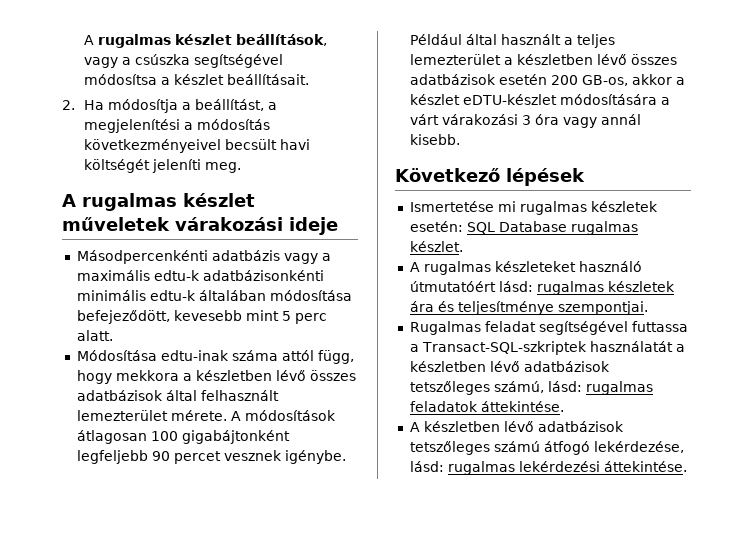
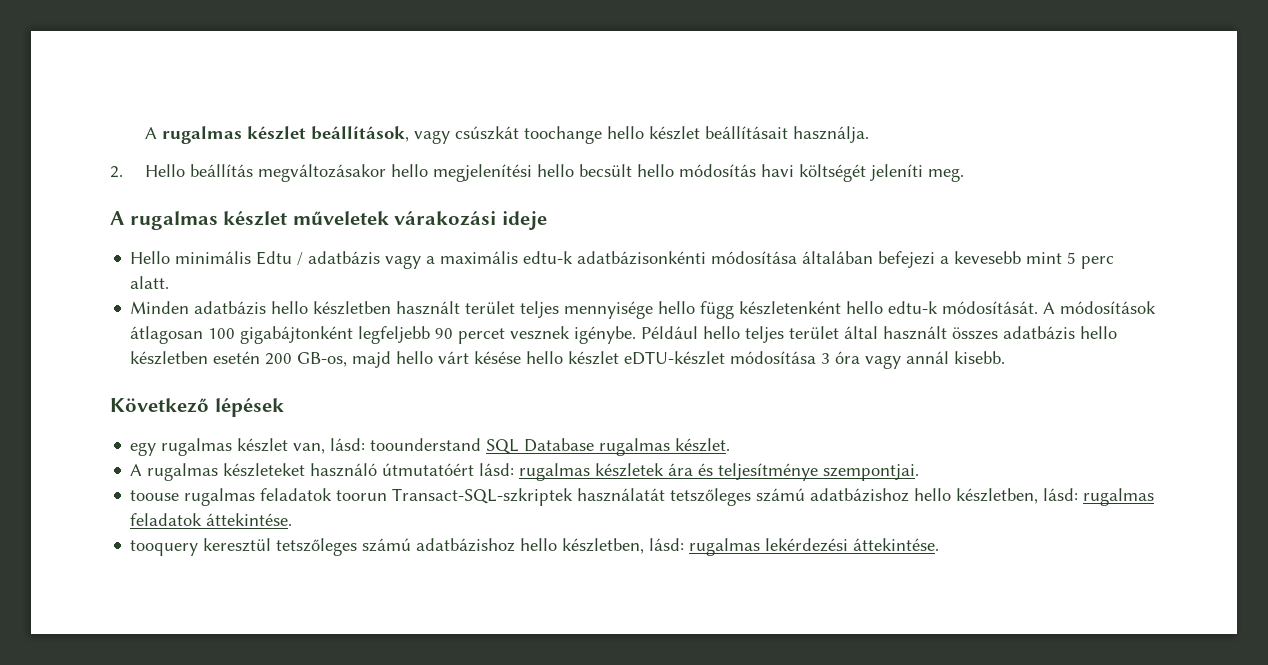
- A rugalmas készlet beállítások, vagy a csúszka segítségével módosítsa a készlet beállításait.
- 2. Ha módosítja a beállítást, a megjelenítési a módosítás következményeivel becsült havi költségét jeleníti meg.
+ A rugalmas készlet beállítások, vagy csúszkát toochange hello készlet beállításait használja.
+ 2. Hello beállítás megváltozásakor hello megjelenítési hello becsült hello módosítás havi költségét jeleníti meg.
- Másodpercenkénti adatbázis vagy a maximális edtu-k adatbázisonkénti minimális edtu-k általában módosítása befejeződött, kevesebb mint 5 perc alatt.
+ Hello minimális Edtu / adatbázis vagy a maximális edtu-k adatbázisonkénti módosítása általában befejezi a kevesebb mint 5 perc alatt.
- Módosítása edtu-inak száma attól függ, hogy mekkora a készletben lévő összes adatbázisok által felhasznált lemezterület mérete.
+ Minden adatbázis hello készletben használt terület teljes mennyisége hello függ készletenként hello edtu-k módosítását.
- Például által használt a teljes lemezterület a készletben lévő összes adatbázisok esetén 200 GB-os, akkor a készlet eDTU-készlet módosítására a várt várakozási 3 óra vagy annál kisebb.
+ Például hello teljes terület által használt összes adatbázis hello készletben esetén 200 GB-os, majd hello várt késése hello készlet eDTU-készlet módosítása 3 óra vagy annál kisebb.
- Ismertetése mi rugalmas készletek esetén: SQL Database rugalmas készlet.
+ egy rugalmas készlet van, lásd: toounderstand SQL Database rugalmas készlet.
- Rugalmas feladat segítségével futtassa a Transact-SQL-szkriptek használatát a készletben lévő adatbázisok tetszőleges számú, lásd: rugalmas feladatok áttekintése.
- A készletben lévő adatbázisok tetszőleges számú átfogó lekérdezése, lásd: rugalmas lekérdezési áttekintése.
+ toouse rugalmas feladatok toorun Transact-SQL-szkriptek használatát tetszőleges számú adatbázishoz hello készletben, lásd: rugalmas feladatok áttekintése.
+ tooquery keresztül tetszőleges számú adatbázishoz hello készletben, lásd: rugalmas lekérdezési áttekintése.

